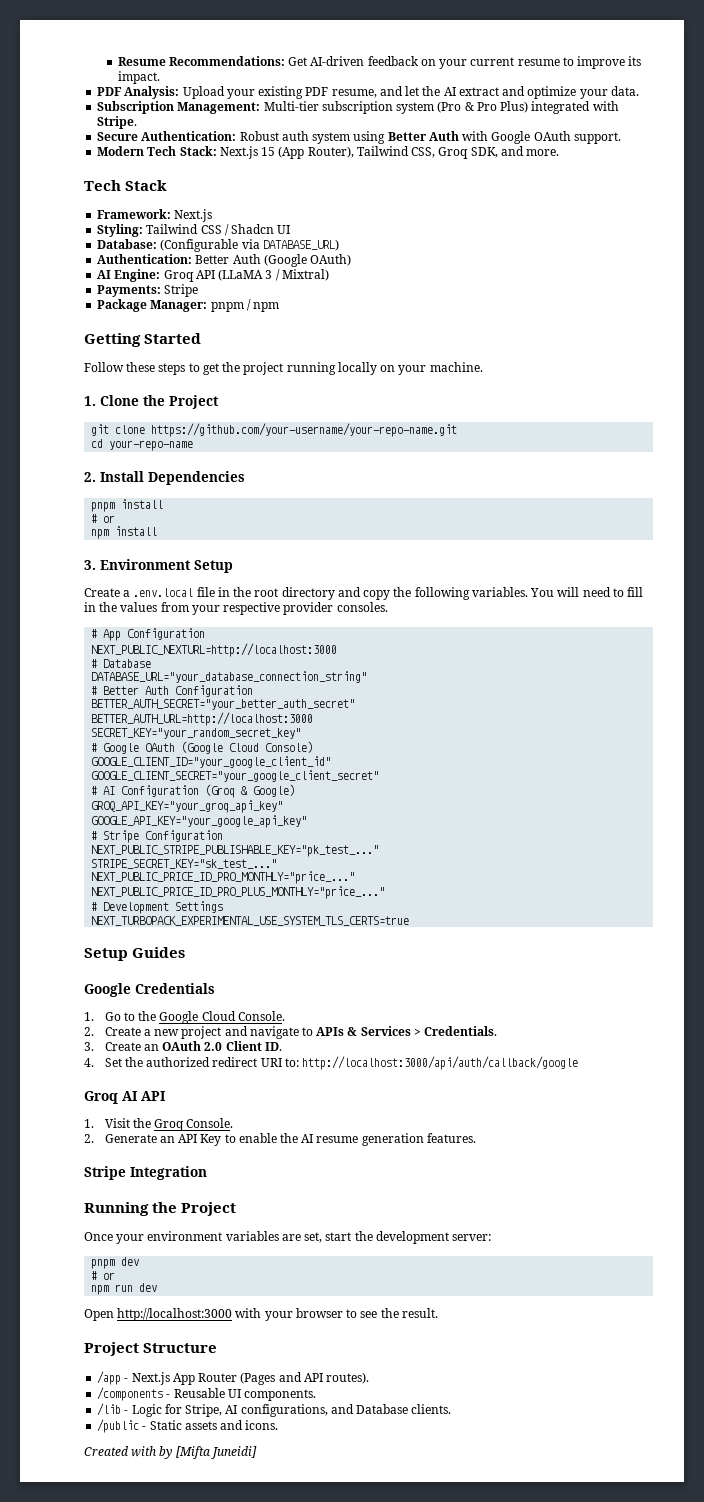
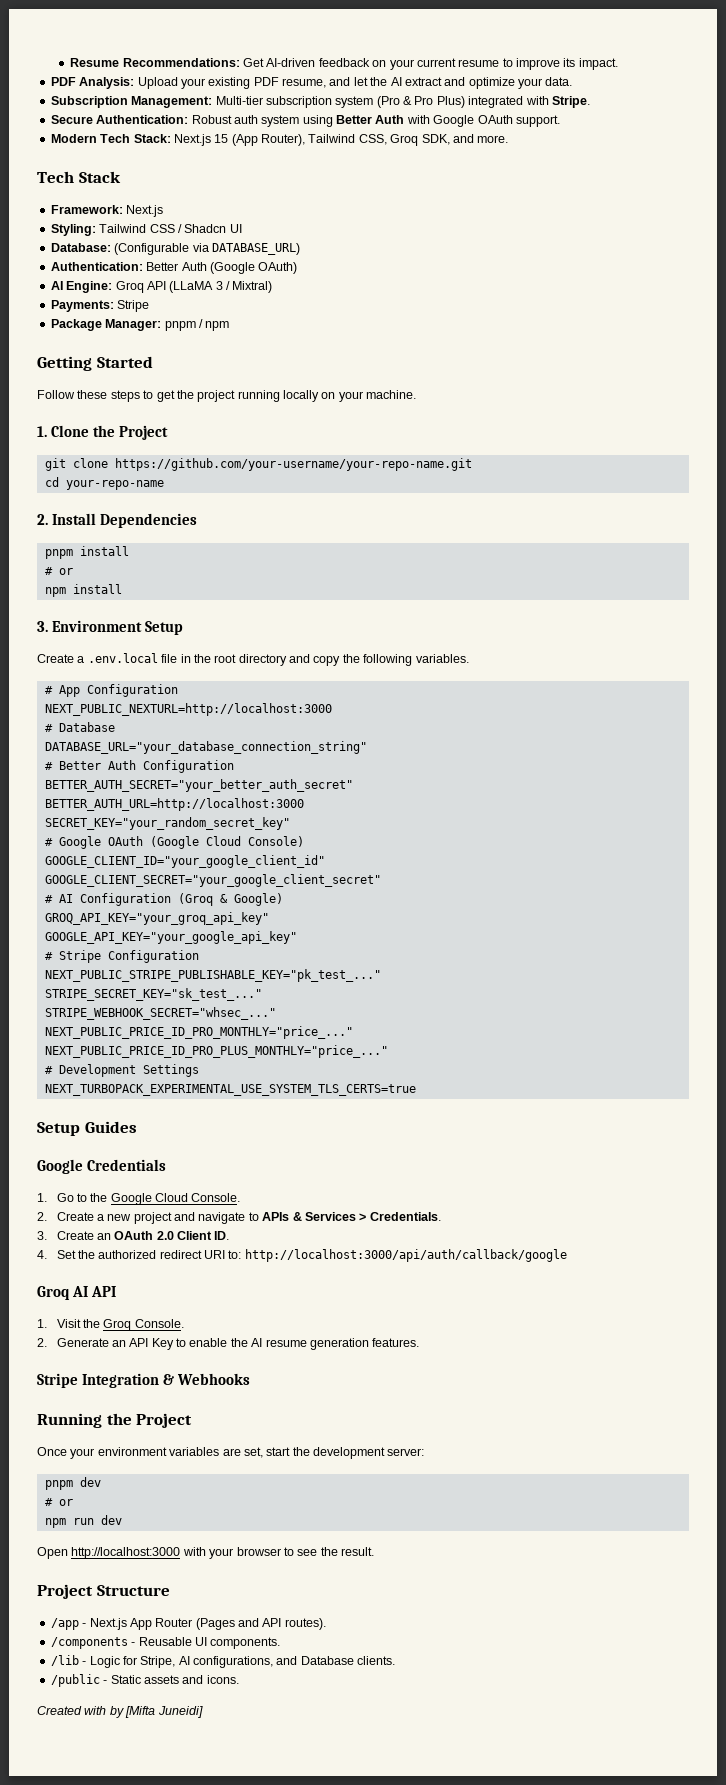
- You will need to fill in the values from your respective provider consoles.
+ STRIPE_WEBHOOK_SECRET="whsec_..."
- Stripe Integration
+ Stripe Integration & Webhooks

